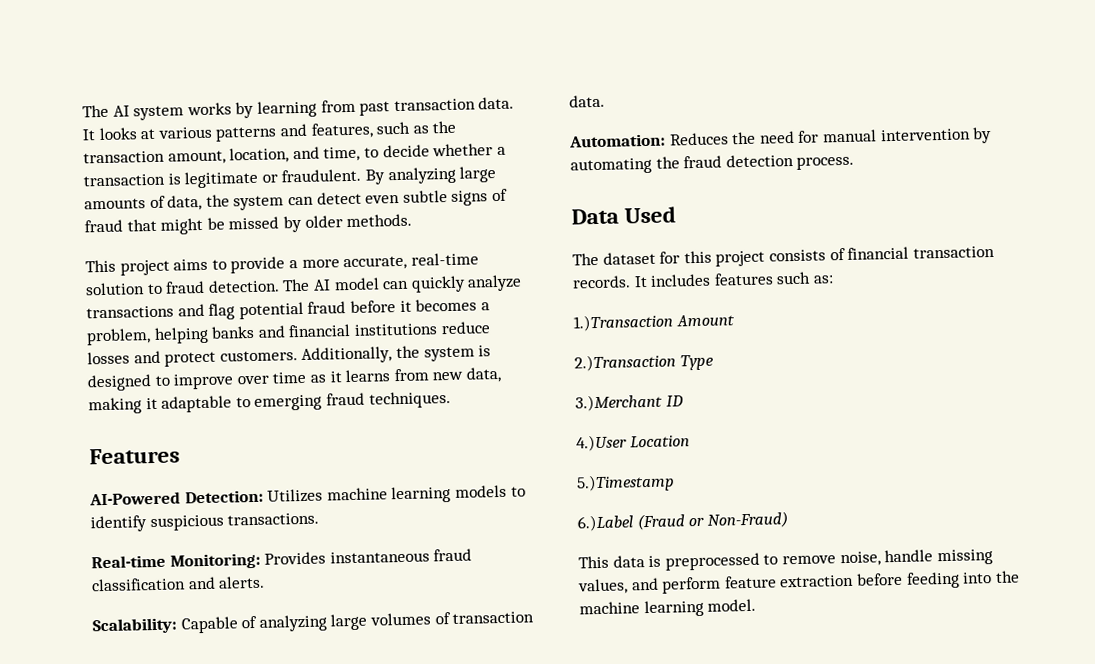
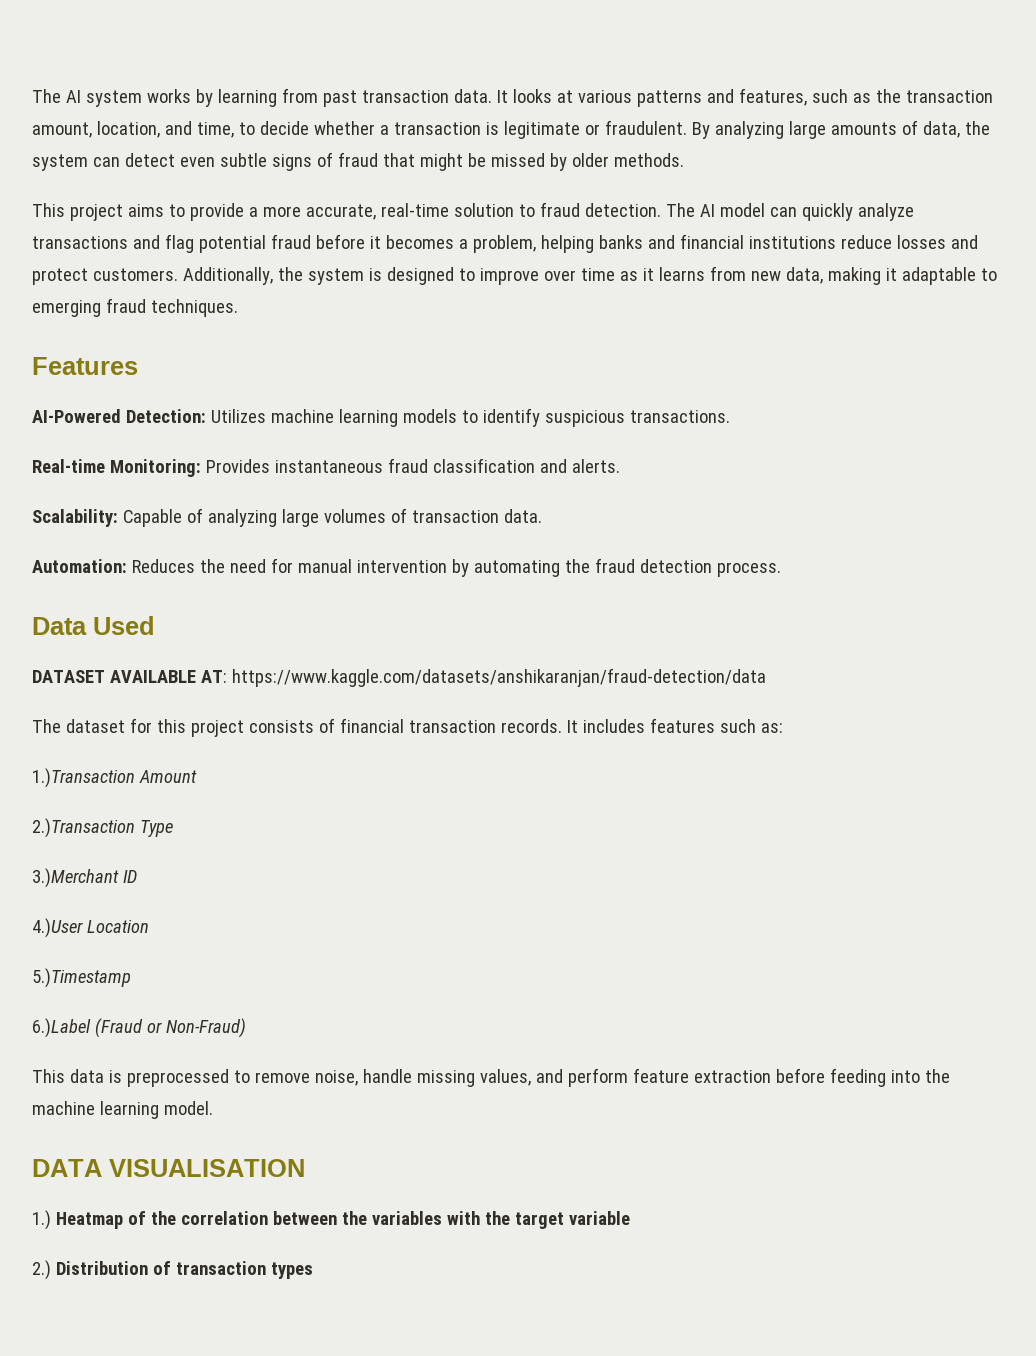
+ DATASET AVAILABLE AT: https://www.kaggle.com/datasets/anshikaranjan/fraud-detection/data
+ DATA VISUALISATION
+ 1.) Heatmap of the correlation between the variables with the target variable
+ 2.) Distribution of transaction types

